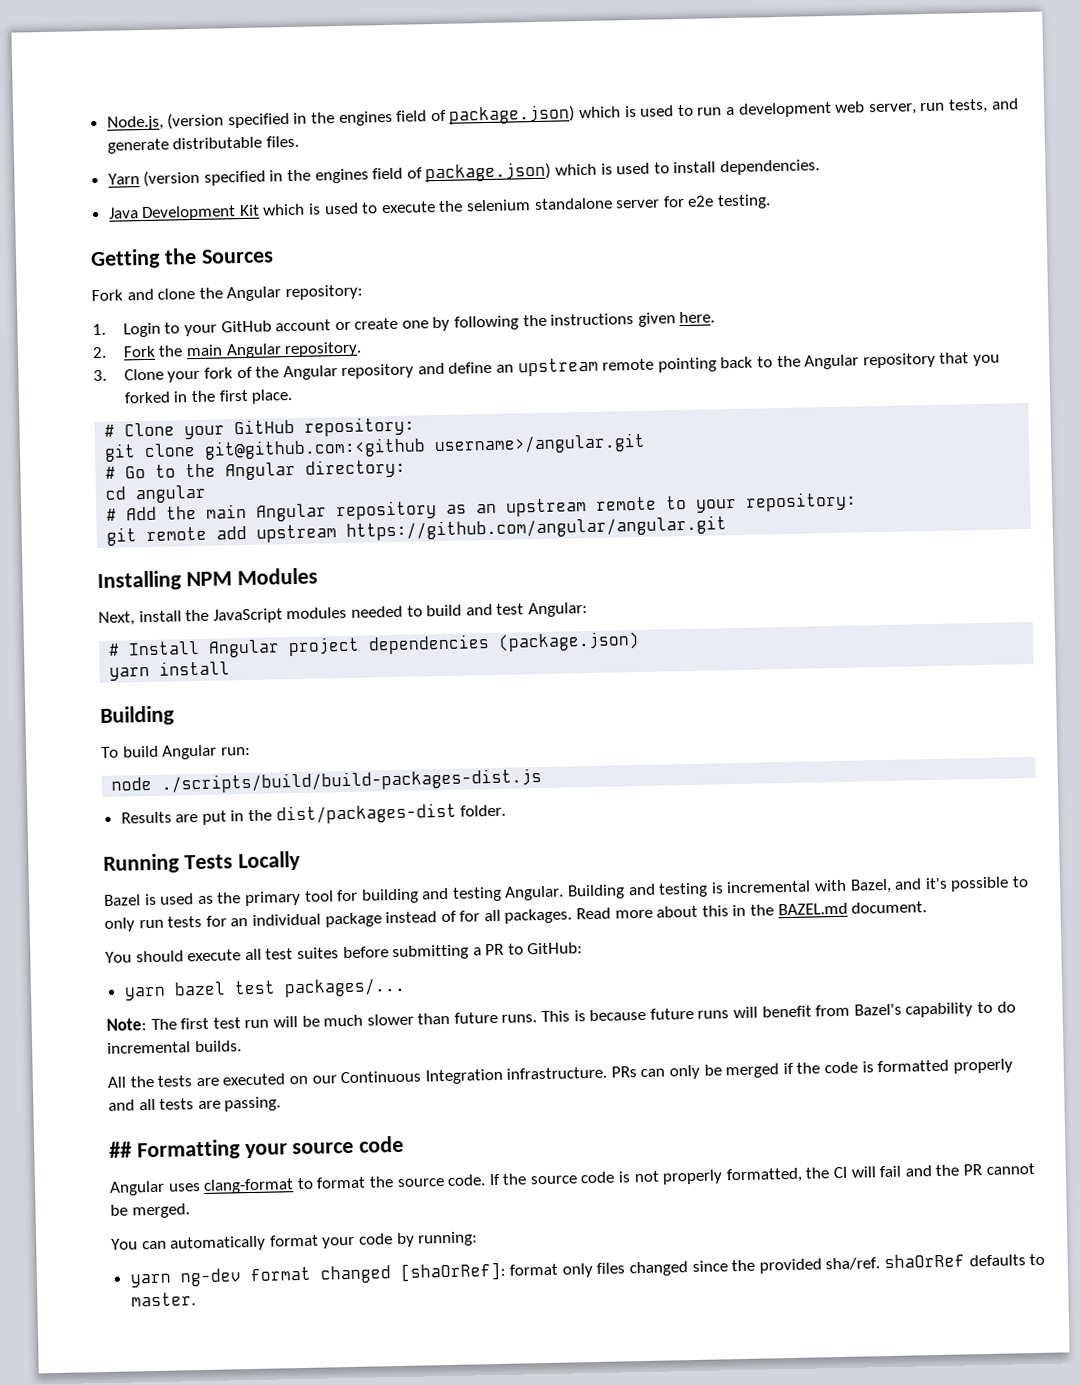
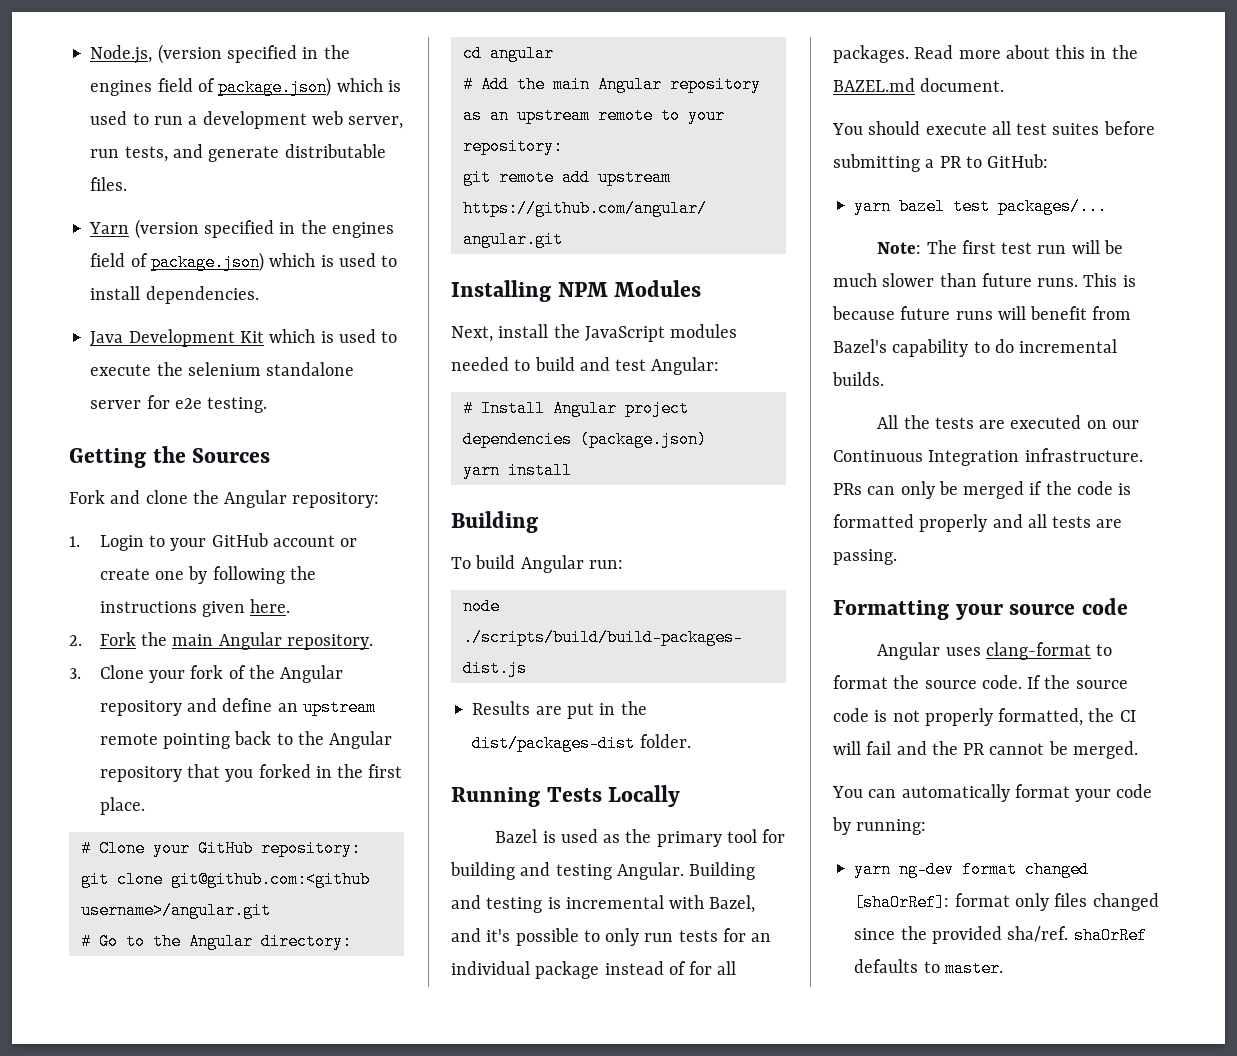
- ## Formatting your source code
+ Formatting your source code

